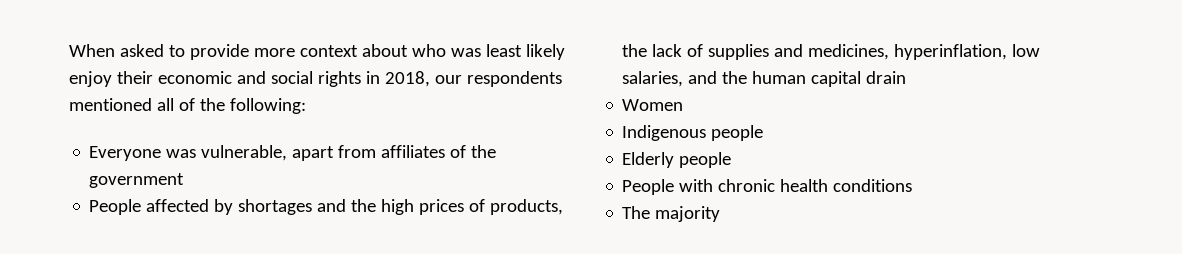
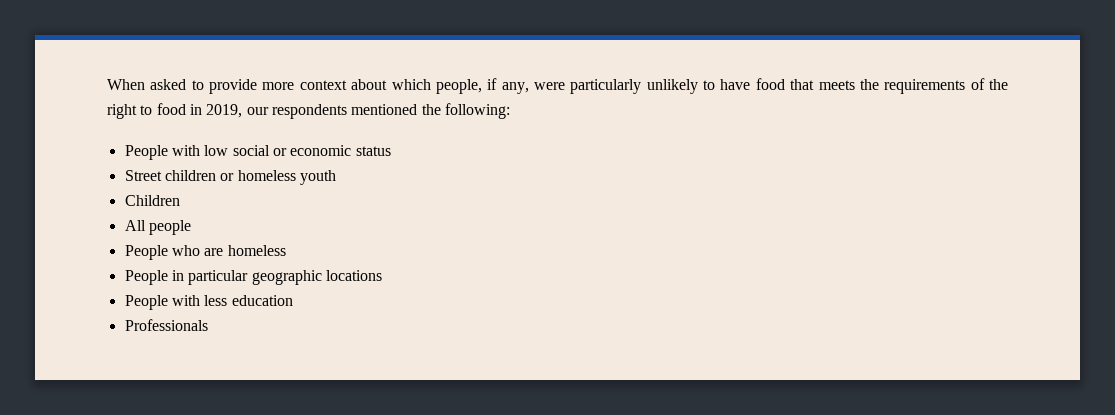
- When asked to provide more context about who was least likely enjoy their economic and social rights in 2018, our respondents mentioned all of the following:
+ When asked to provide more context about which people, if any, were particularly unlikely to have food that meets the requirements of the right to food in 2019, our respondents mentioned the following:
- Everyone was vulnerable, apart from affiliates of the government
- People affected by shortages and the high prices of products, the lack of supplies and medicines, hyperinflation, low salaries, and the human capital drain
- Women
- Indigenous people
- Elderly people
- People with chronic health conditions
- The majority
+ People with low social or economic status
+ Street children or homeless youth
+ Children
+ All people
+ People who are homeless
+ People in particular geographic locations
+ People with less education
+ Professionals

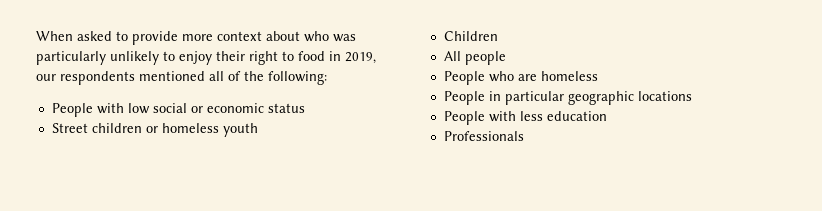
- When asked to provide more context about which people, if any, were particularly unlikely to have food that meets the requirements of the right to food in 2019, our respondents mentioned the following:
+ When asked to provide more context about who was particularly unlikely to enjoy their right to food in 2019, our respondents mentioned all of the following:

